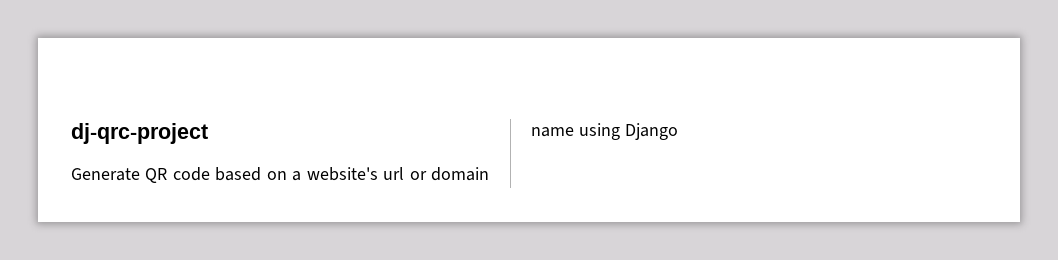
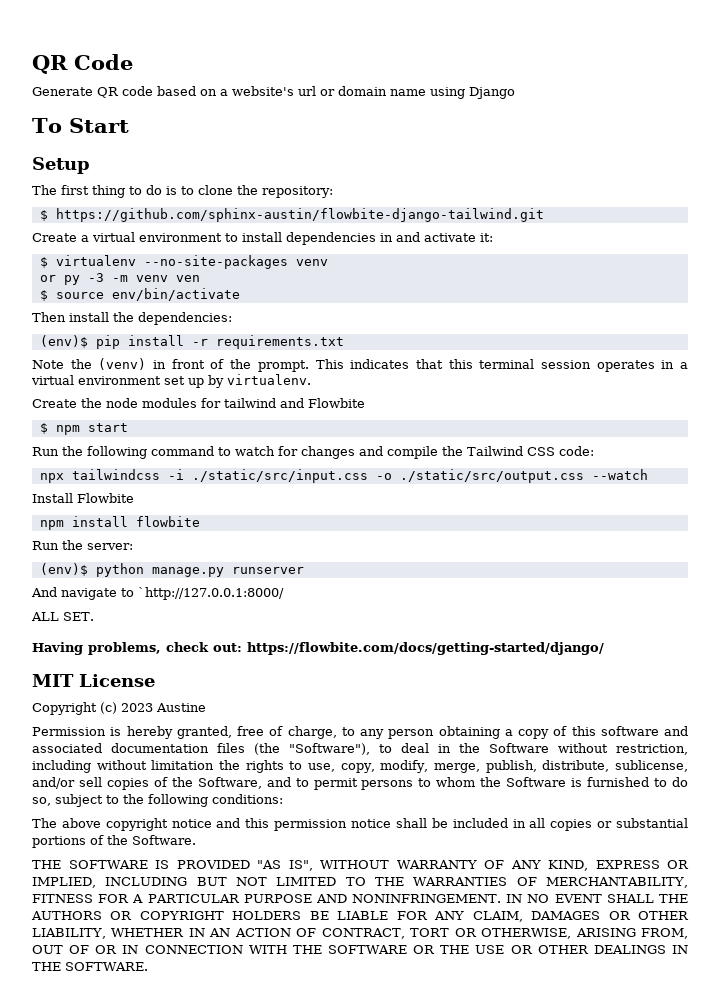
- dj-qrc-project
+ QR Code
+ To Start
+ Setup
+ The first thing to do is to clone the repository:
+ $ https://github.com/sphinx-austin/flowbite-django-tailwind.git
+ Create a virtual environment to install dependencies in and activate it:
+ $ virtualenv --no-site-packages venv
+ or py -3 -m venv ven
+ $ source env/bin/activate
+ Then install the dependencies:
+ (env)$ pip install -r requirements.txt
+ Note the (venv) in front of the prompt. This indicates that this terminal session operates in a virtual environment set up by virtualenv.
+ Create the node modules for tailwind and Flowbite
+ $ npm start
+ Run the following command to watch for changes and compile the Tailwind CSS code:
+ npx tailwindcss -i ./static/src/input.css -o ./static/src/output.css --watch
+ Install Flowbite
+ npm install flowbite
+ Run the server:
+ (env)$ python manage.py runserver
+ And navigate to `http://127.0.0.1:8000/
+ ALL SET.
+ Having problems, check out: https://flowbite.com/docs/getting-started/django/
+ MIT License
+ Copyright (c) 2023 Austine
+ Permission is hereby granted, free of charge, to any person obtaining a copy of this software and associated documentation files (the "Software"), to deal in the Software without restriction, including without limitation the rights to use, copy, modify, merge, publish, distribute, sublicense, and/or sell copies of the Software, and to permit persons to whom the Software is furnished to do so, subject to the following conditions:
+ The above copyright notice and this permission notice shall be included in all copies or substantial portions of the Software.
+ THE SOFTWARE IS PROVIDED "AS IS", WITHOUT WARRANTY OF ANY KIND, EXPRESS OR IMPLIED, INCLUDING BUT NOT LIMITED TO THE WARRANTIES OF MERCHANTABILITY, FITNESS FOR A PARTICULAR PURPOSE AND NONINFRINGEMENT. IN NO EVENT SHALL THE AUTHORS OR COPYRIGHT HOLDERS BE LIABLE FOR ANY CLAIM, DAMAGES OR OTHER LIABILITY, WHETHER IN AN ACTION OF CONTRACT, TORT OR OTHERWISE, ARISING FROM, OUT OF OR IN CONNECTION WITH THE SOFTWARE OR THE USE OR OTHER DEALINGS IN THE SOFTWARE.

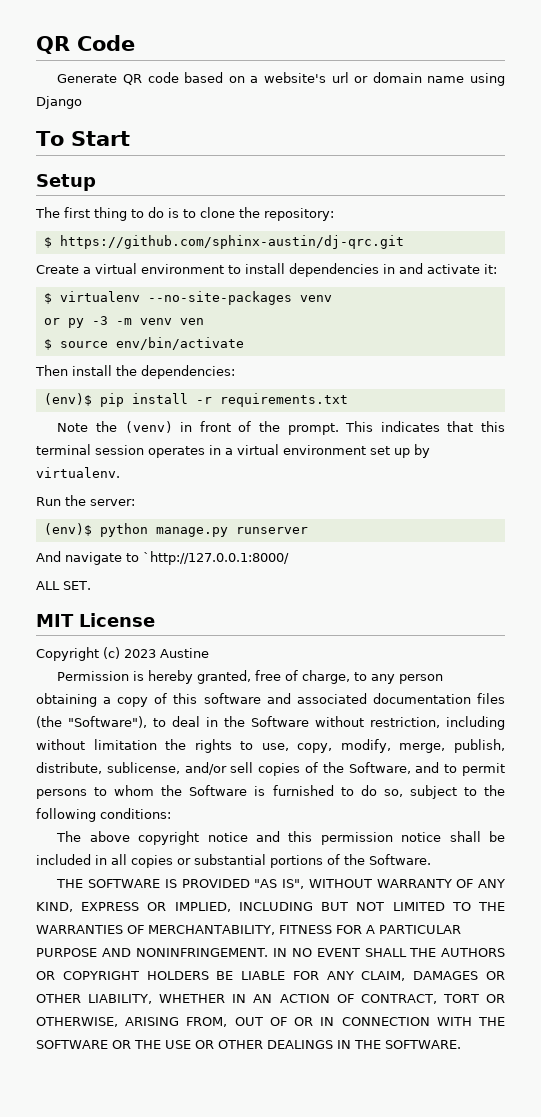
- $ https://github.com/sphinx-austin/flowbite-django-tailwind.git
+ $ https://github.com/sphinx-austin/dj-qrc.git
- Create the node modules for tailwind and Flowbite
- $ npm start
- Run the following command to watch for changes and compile the Tailwind CSS code:
- npx tailwindcss -i ./static/src/input.css -o ./static/src/output.css --watch
- Install Flowbite
- npm install flowbite
- Having problems, check out: https://flowbite.com/docs/getting-started/django/

